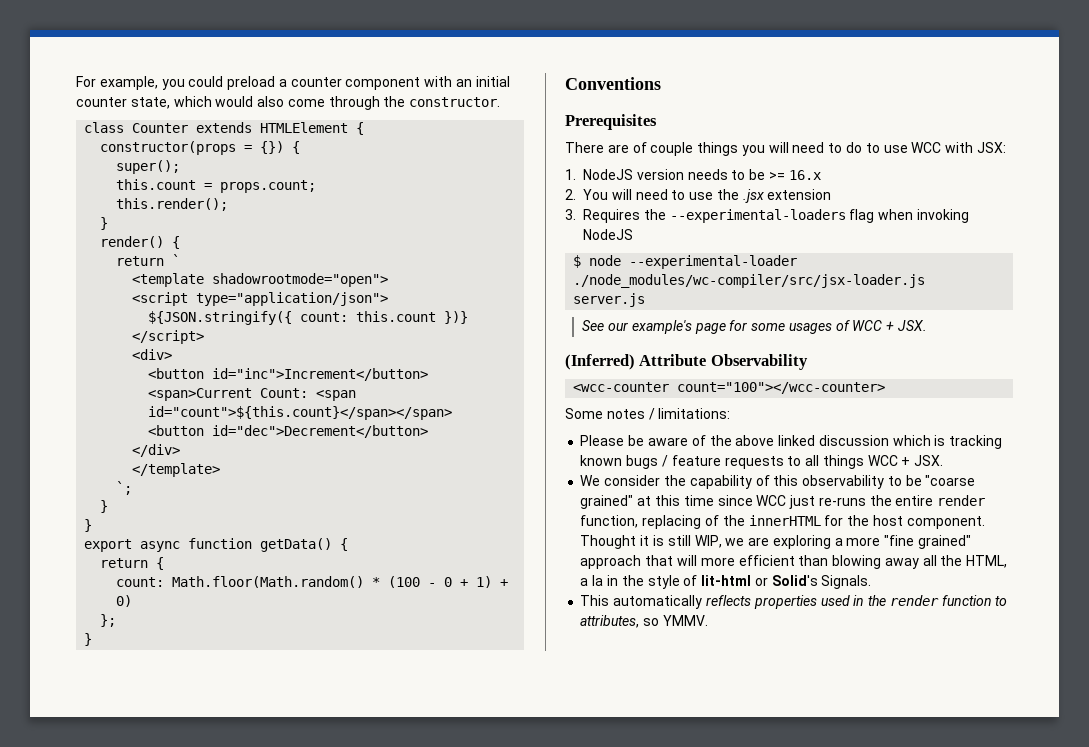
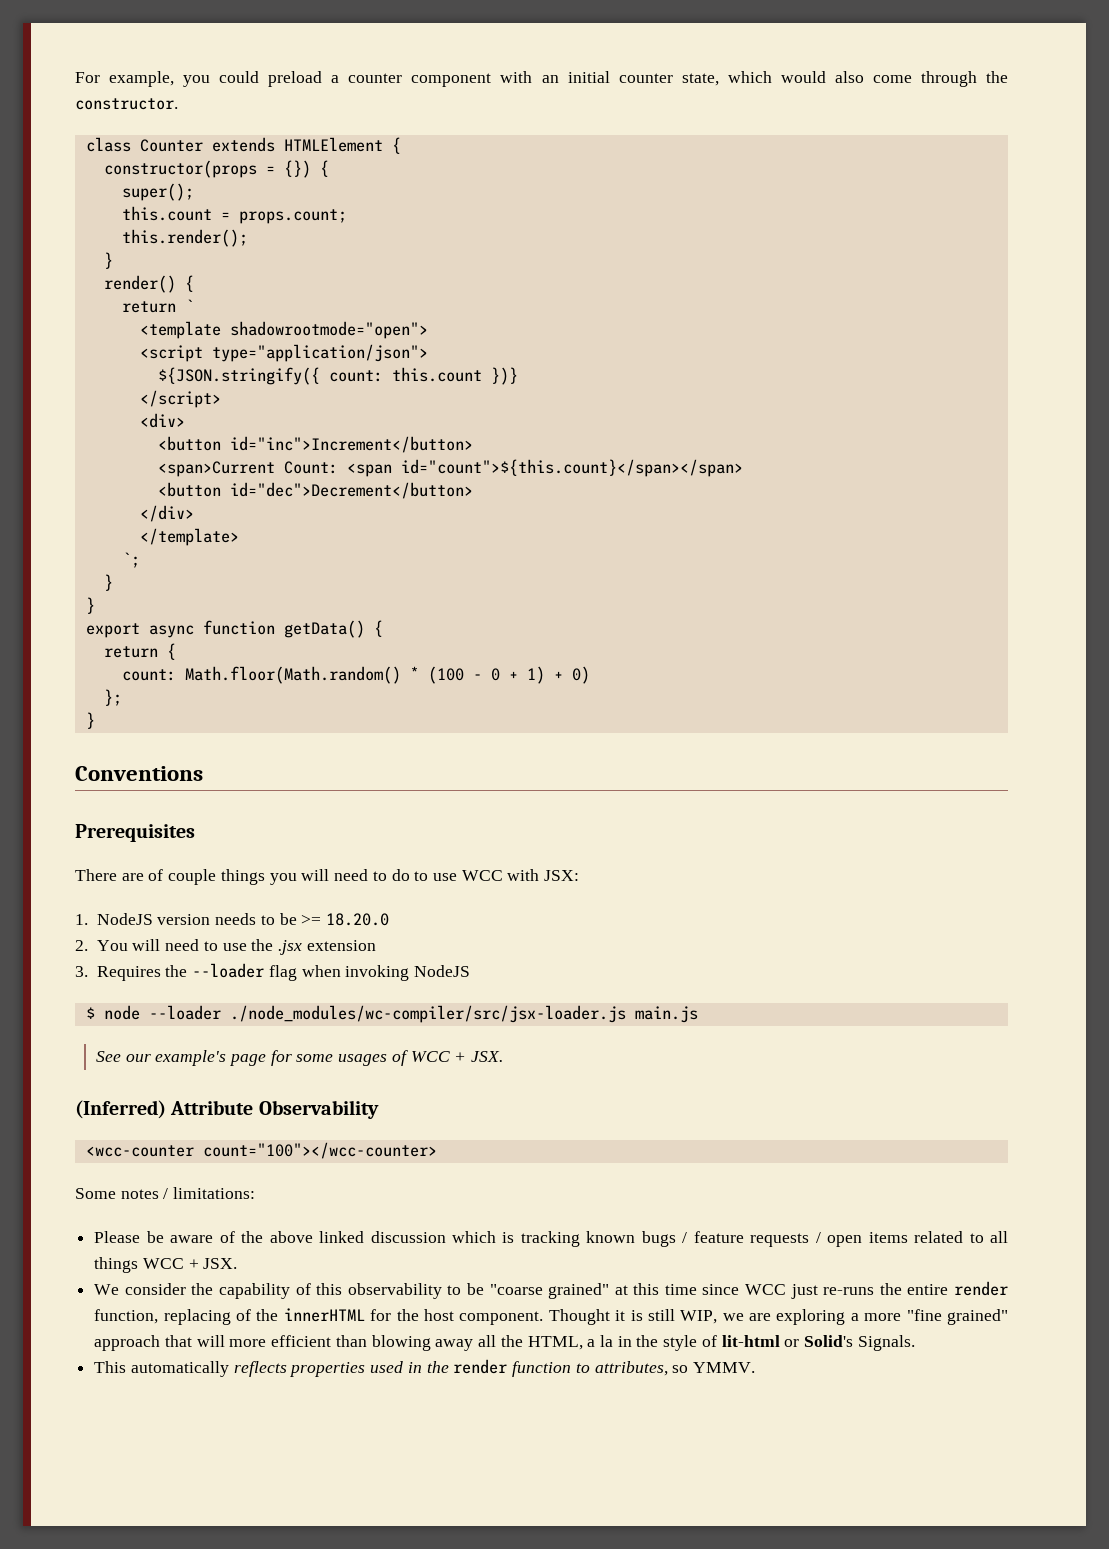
- 1. NodeJS version needs to be >= 16.x
+ 1. NodeJS version needs to be >= 18.20.0
- 3. Requires the --experimental-loaders flag when invoking NodeJS
+ 3. Requires the --loader flag when invoking NodeJS
- $ node --experimental-loader ./node_modules/wc-compiler/src/jsx-loader.js server.js
+ $ node --loader ./node_modules/wc-compiler/src/jsx-loader.js main.js
- Please be aware of the above linked discussion which is tracking known bugs / feature requests to all things WCC + JSX.
+ Please be aware of the above linked discussion which is tracking known bugs / feature requests / open items related to all things WCC + JSX.

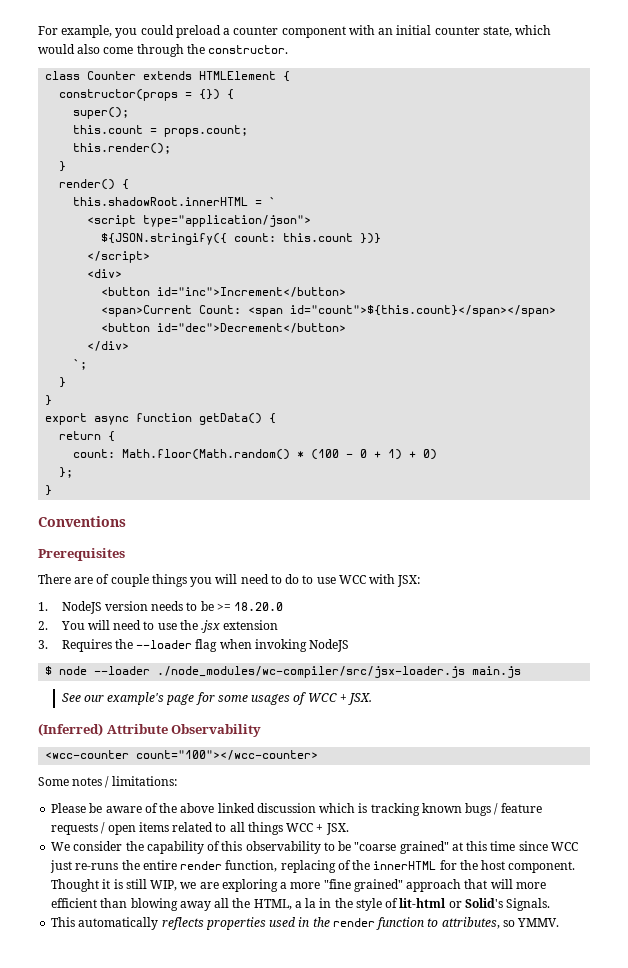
- return `
+ this.shadowRoot.innerHTML = `
- <template shadowrootmode="open">
- </template>

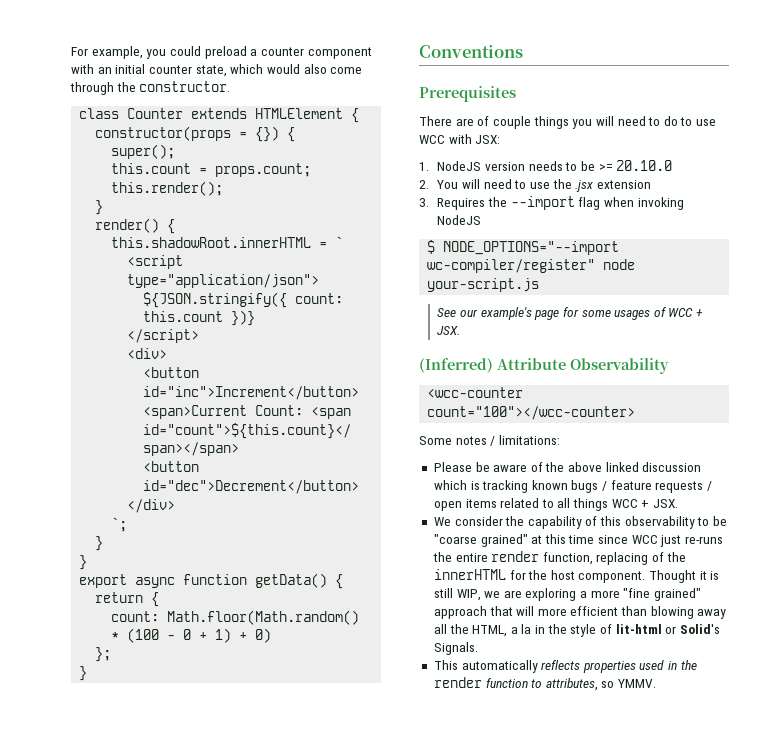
- 1. NodeJS version needs to be >= 18.20.0
+ 1. NodeJS version needs to be >= 20.10.0
- 3. Requires the --loader flag when invoking NodeJS
+ 3. Requires the --import flag when invoking NodeJS
- $ node --loader ./node_modules/wc-compiler/src/jsx-loader.js main.js
+ $ NODE_OPTIONS="--import wc-compiler/register" node your-script.js

